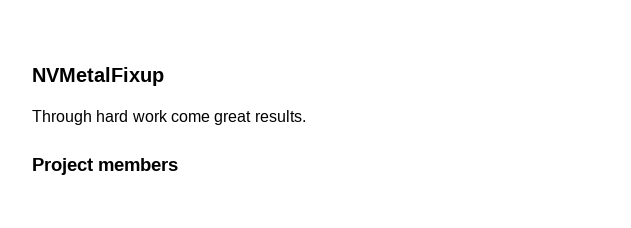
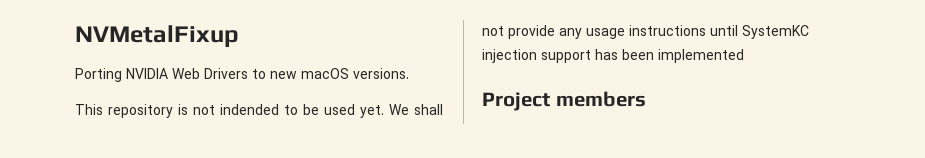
- Through hard work come great results.
+ Porting NVIDIA Web Drivers to new macOS versions.
+ This repository is not indended to be used yet. We shall not provide any usage instructions until SystemKC injection support has been implemented

